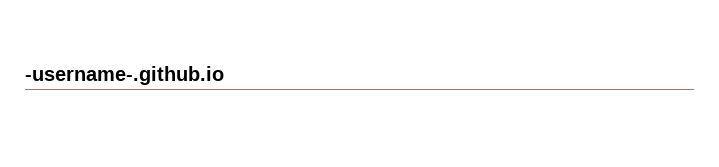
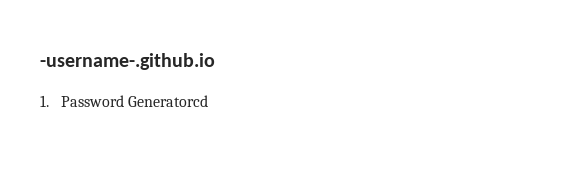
+ 1. Password Generatorcd

